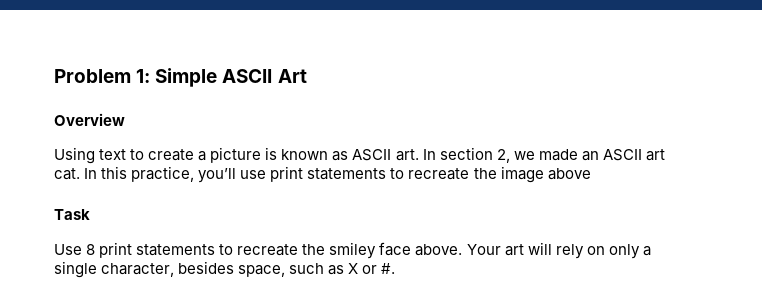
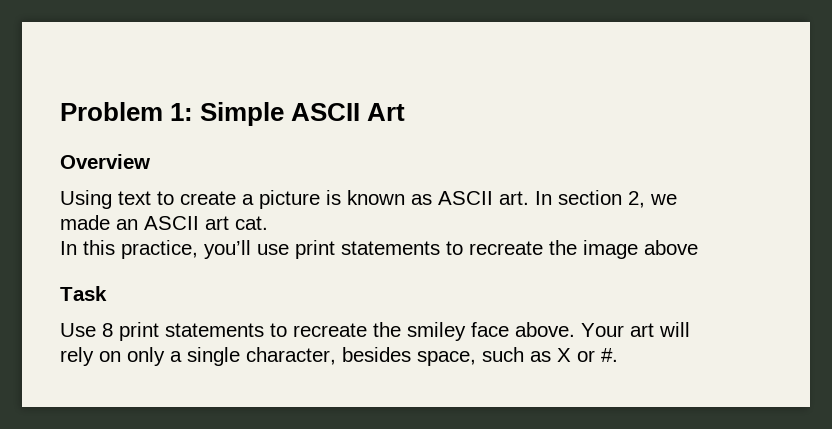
- Using text to create a picture is known as ASCII art. In section 2, we made an ASCII art cat. In this practice, you’ll use print statements to recreate the image above
+ Using text to create a picture is known as ASCII art. In section 2, we made an ASCII art cat.
+ In this practice, you’ll use print statements to recreate the image above

